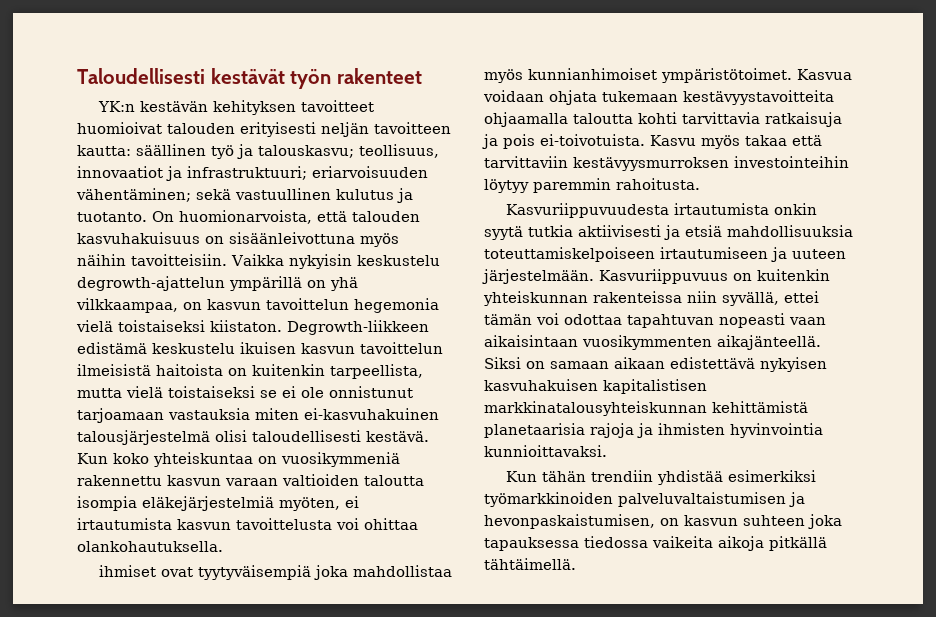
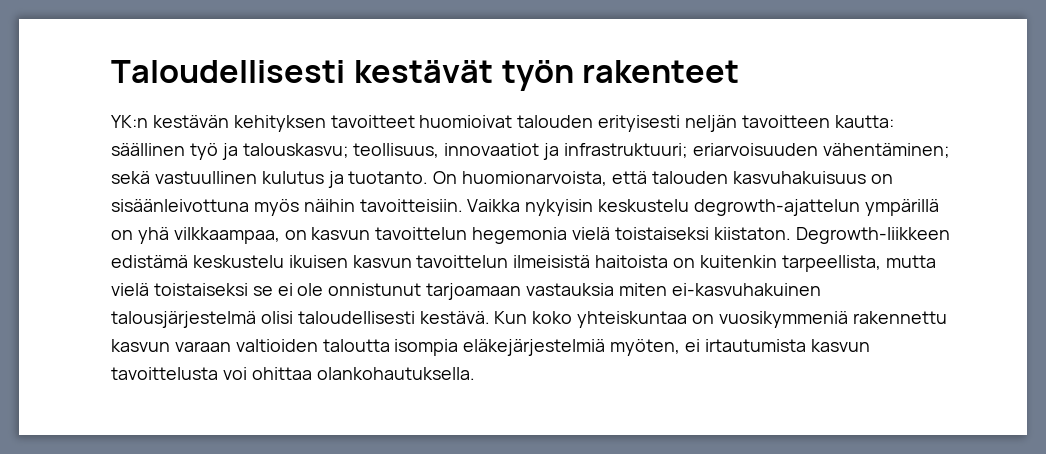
- ihmiset ovat tyytyväisempiä joka mahdollistaa myös kunnianhimoiset ympäristötoimet. Kasvua voidaan ohjata tukemaan kestävyystavoitteita ohjaamalla taloutta kohti tarvittavia ratkaisuja ja pois ei-toivotuista. Kasvu myös takaa että tarvittaviin kestävyysmurroksen investointeihin löytyy paremmin rahoitusta.
- Kasvuriippuvuudesta irtautumista onkin syytä tutkia aktiivisesti ja etsiä mahdollisuuksia toteuttamiskelpoiseen irtautumiseen ja uuteen järjestelmään. Kasvuriippuvuus on kuitenkin yhteiskunnan rakenteissa niin syvällä, ettei tämän voi odottaa tapahtuvan nopeasti vaan aikaisintaan vuosikymmenten aikajänteellä. Siksi on samaan aikaan edistettävä nykyisen kasvuhakuisen kapitalistisen markkinatalousyhteiskunnan kehittämistä planetaarisia rajoja ja ihmisten hyvinvointia kunnioittavaksi.
- Kun tähän trendiin yhdistää esimerkiksi työmarkkinoiden palveluvaltaistumisen ja hevonpaskaistumisen, on kasvun suhteen joka tapauksessa tiedossa vaikeita aikoja pitkällä tähtäimellä.

